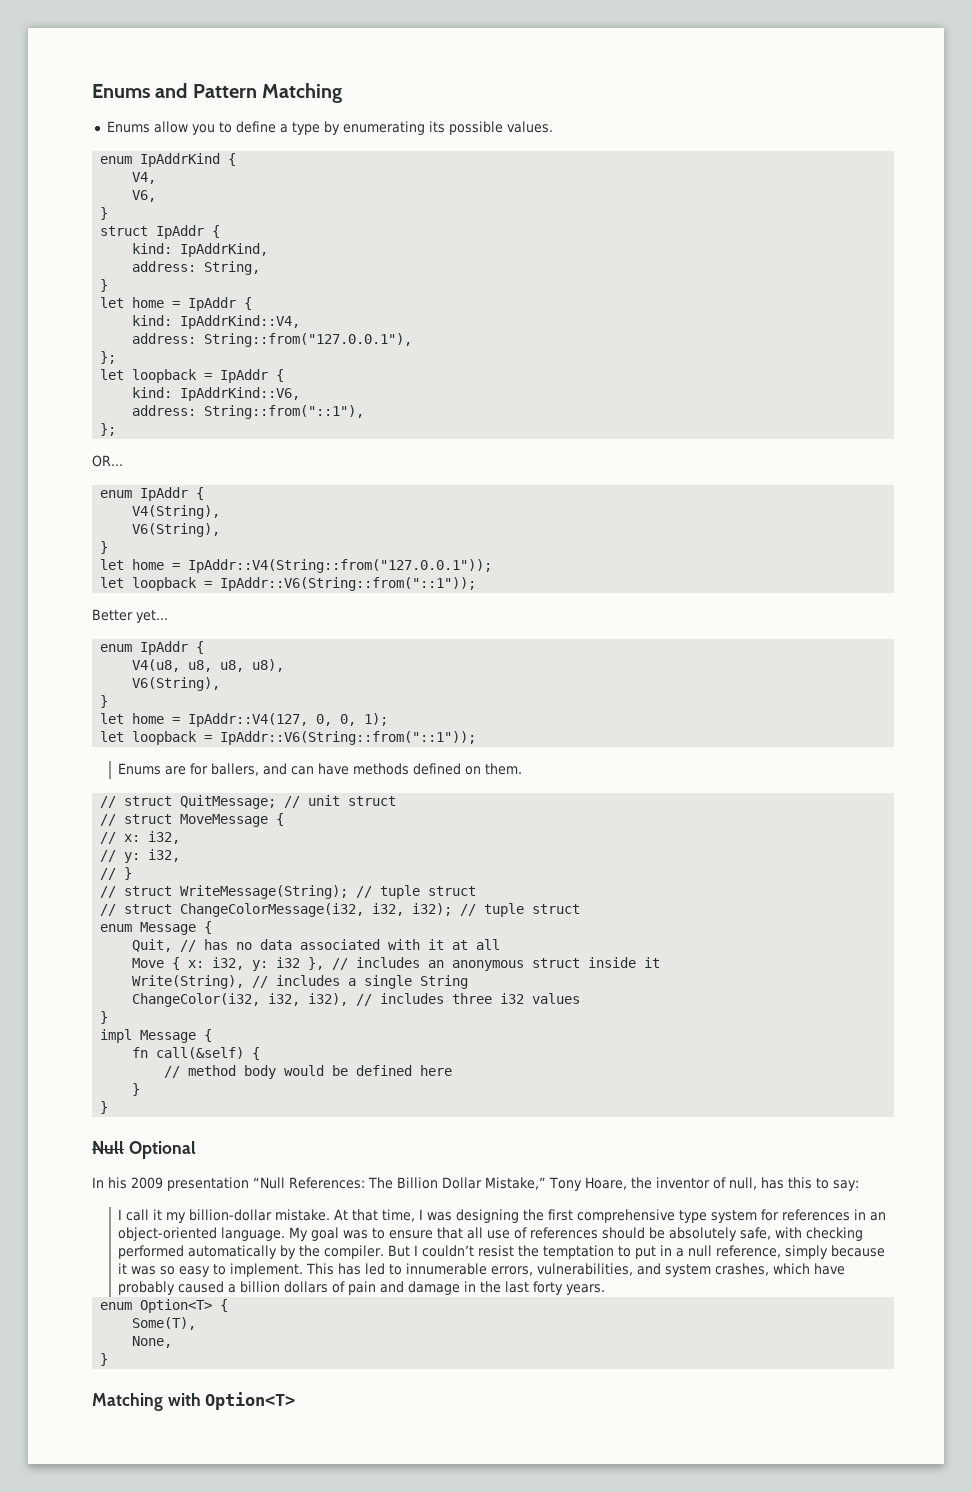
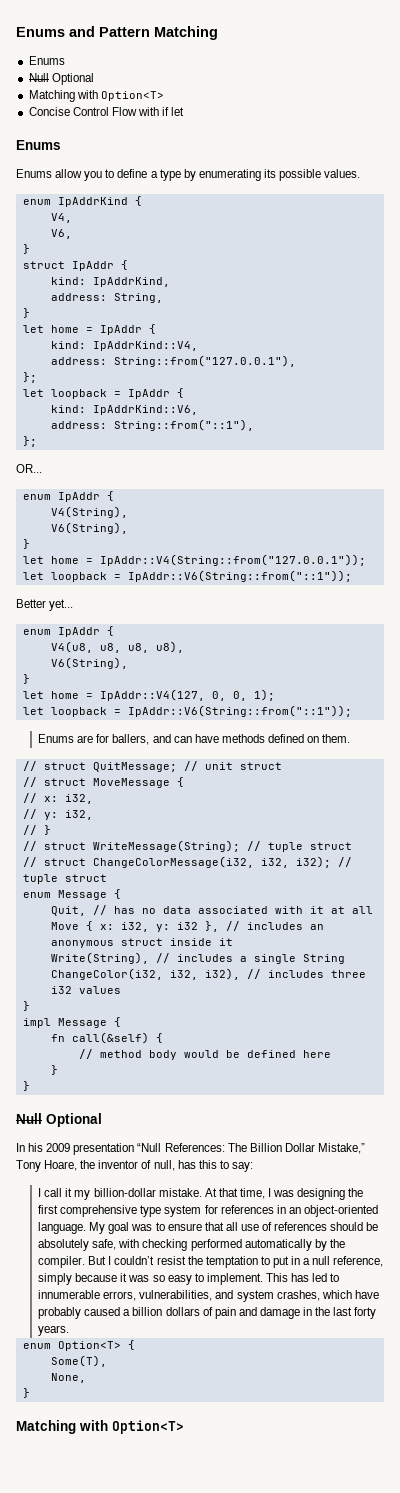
  Enums and Pattern Matching
+ Enums
+ Null Optional
+ Matching with Option<T>
+ Concise Control Flow with if let
+ Enums

